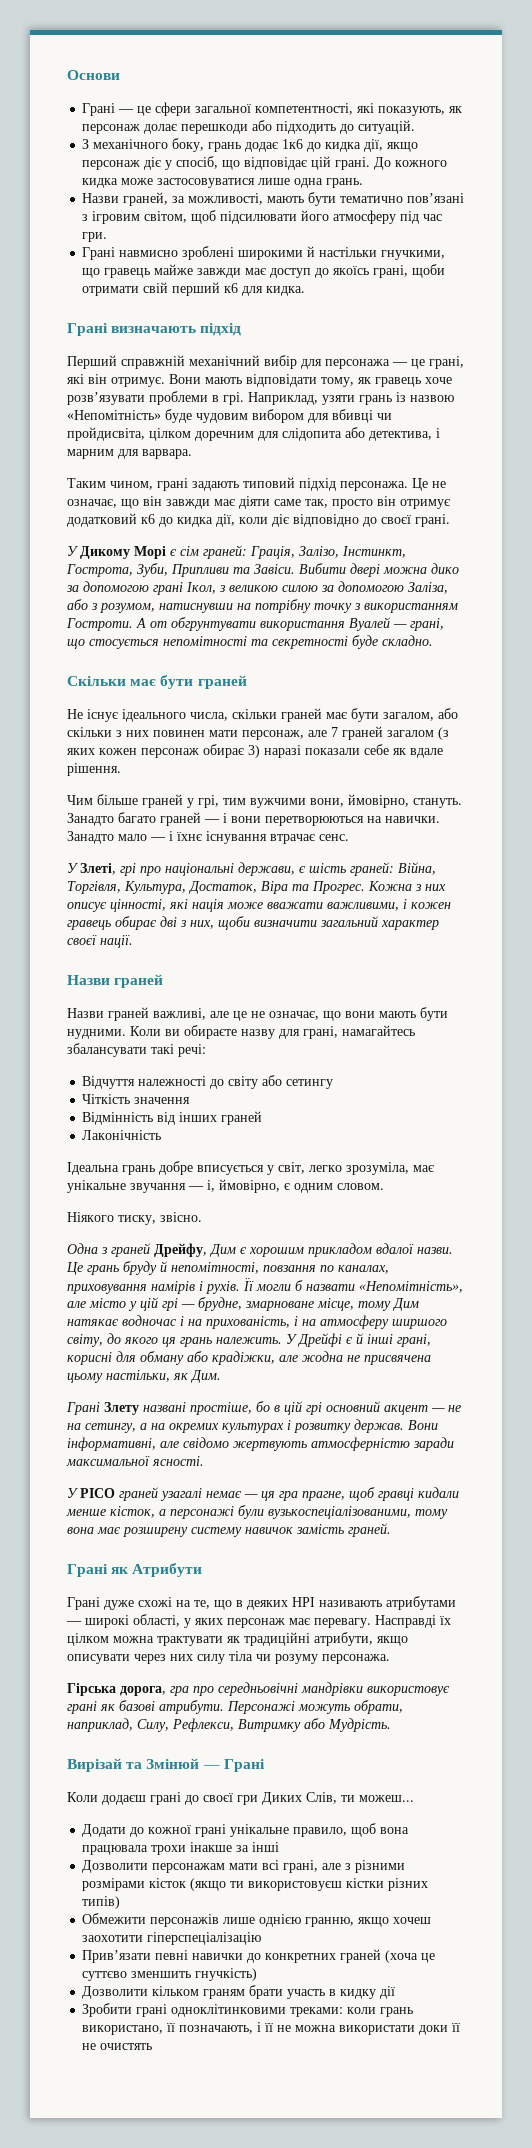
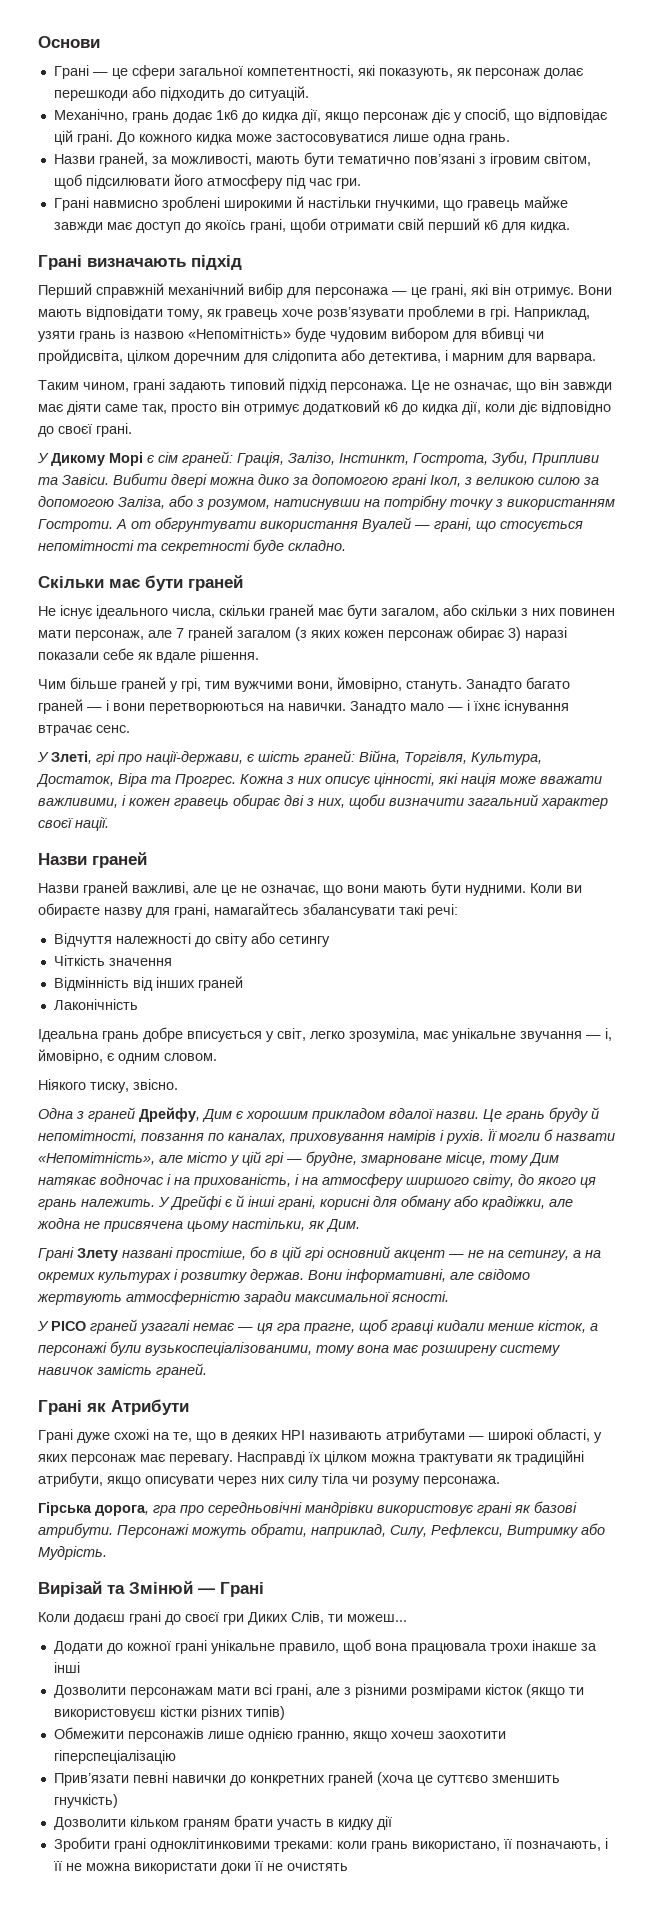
- З механічного боку, грань додає 1к6 до кидка дії, якщо персонаж діє у спосіб, що відповідає цій грані.
+ Механічно, грань додає 1к6 до кидка дії, якщо персонаж діє у спосіб, що відповідає цій грані.
- У Злеті, грі про національні держави, є шість граней: Війна, Торгівля, Культура, Достаток, Віра та Прогрес.
+ У Злеті, грі про нації-держави, є шість граней: Війна, Торгівля, Культура, Достаток, Віра та Прогрес.

